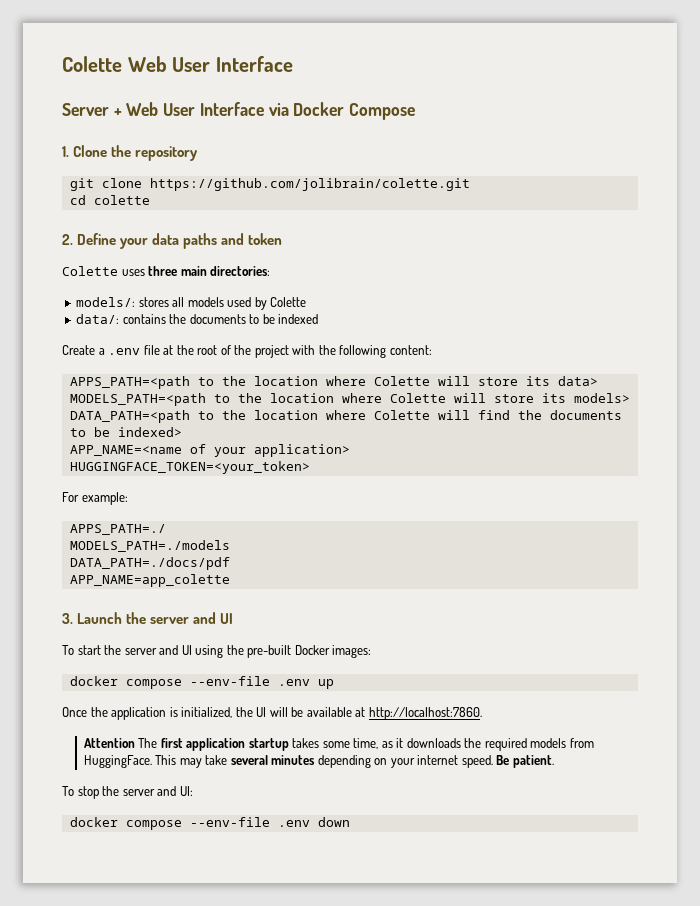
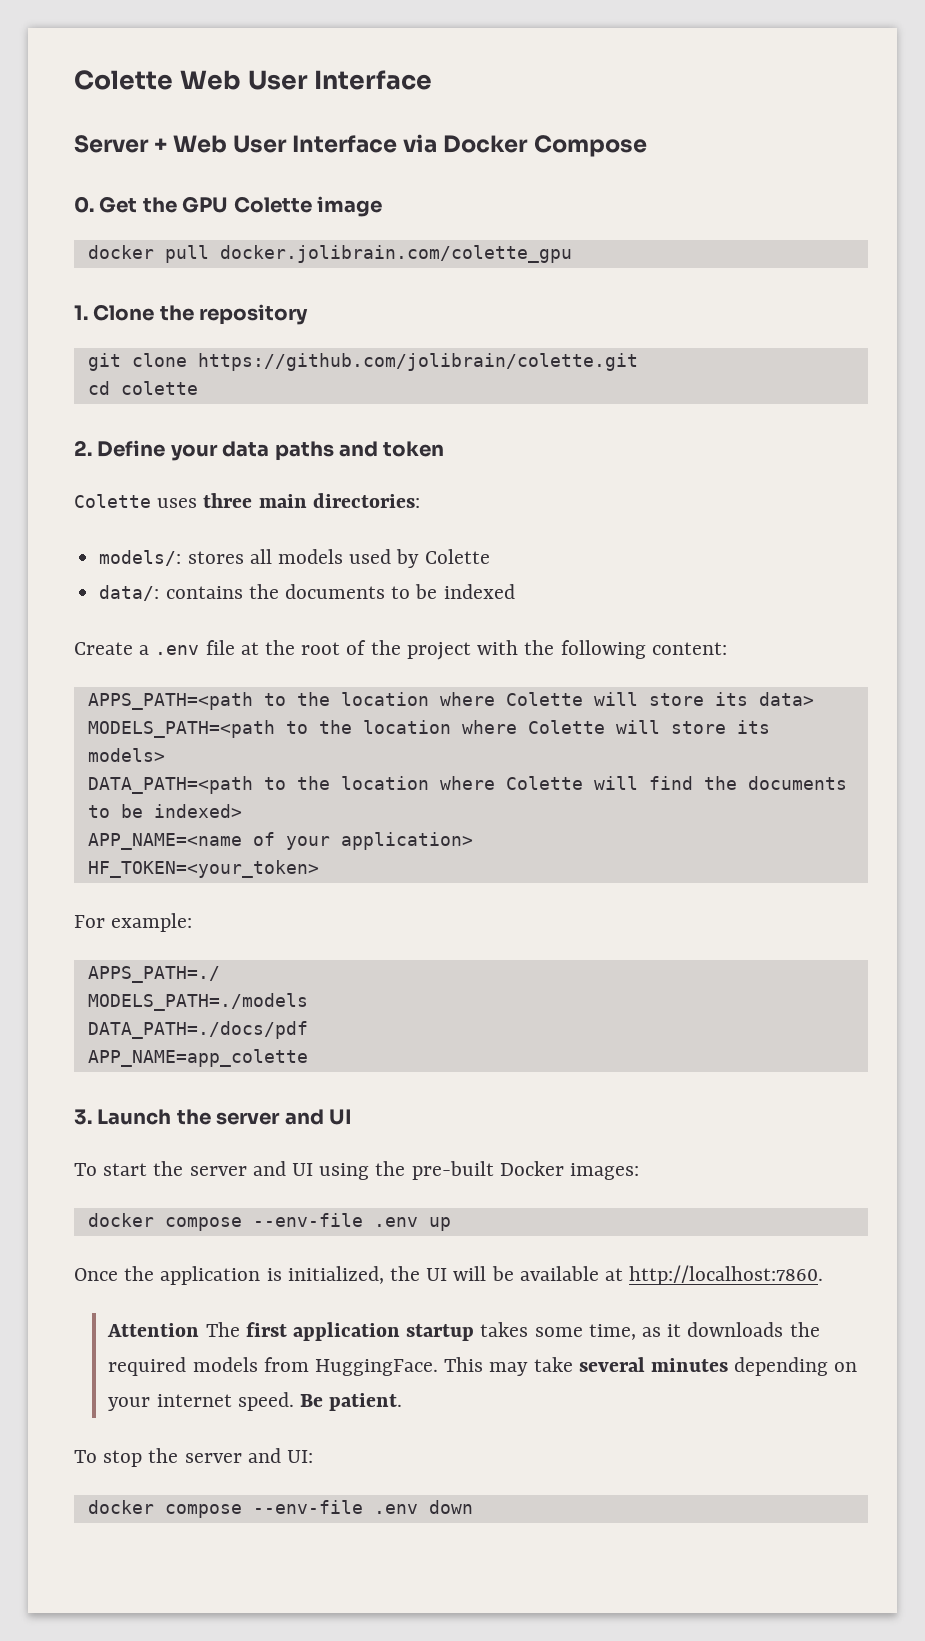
+ 0. Get the GPU Colette image
+ docker pull docker.jolibrain.com/colette_gpu
- HUGGINGFACE_TOKEN=<your_token>
+ HF_TOKEN=<your_token>

